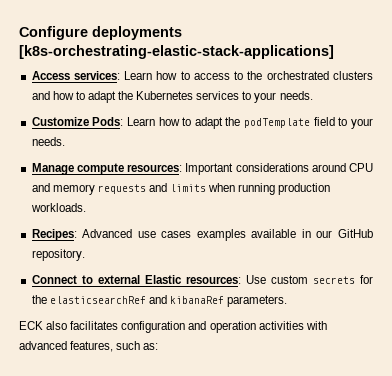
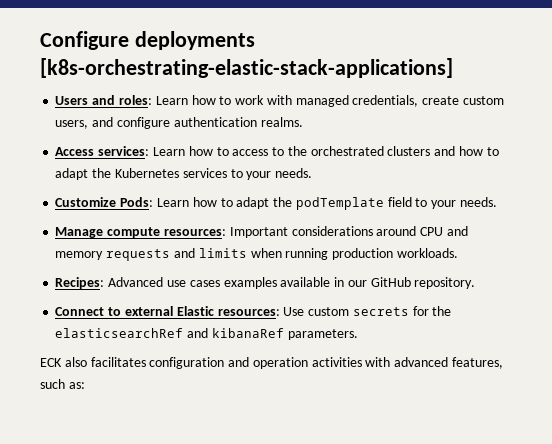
+ Users and roles: Learn how to work with managed credentials, create custom users, and configure authentication realms.

